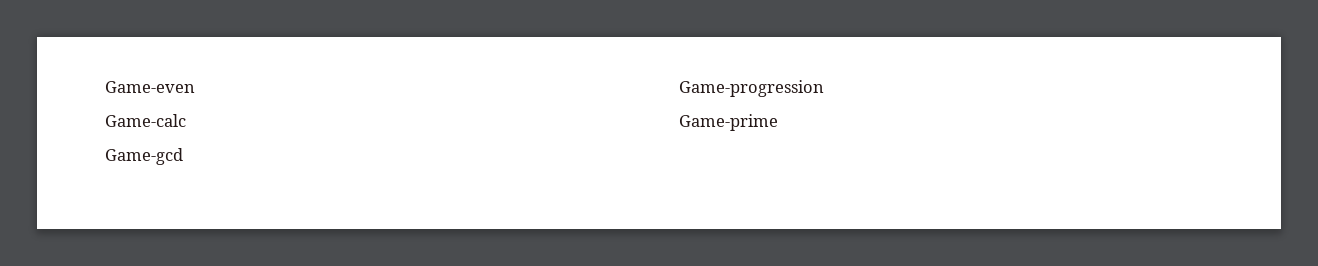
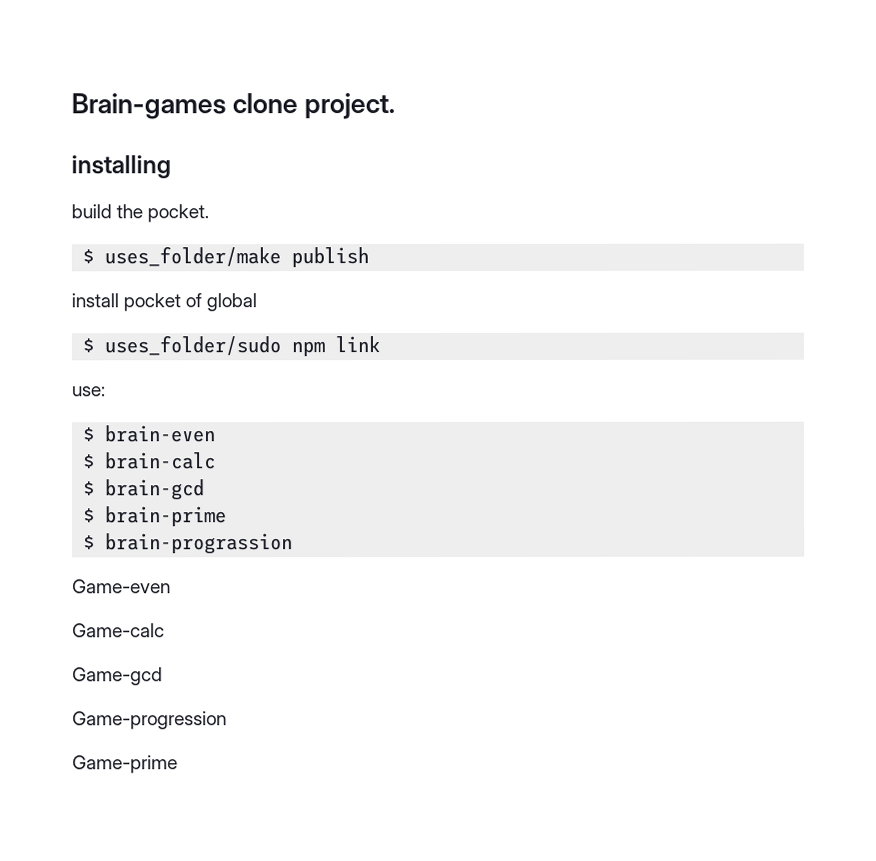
+ Brain-games clone project.
+ installing
+ build the pocket.
+ $ uses_folder/make publish
+ install pocket of global
+ $ uses_folder/sudo npm link
+ use:
+ $ brain-even
+ $ brain-calc
+ $ brain-gcd
+ $ brain-prime
+ $ brain-prograssion

